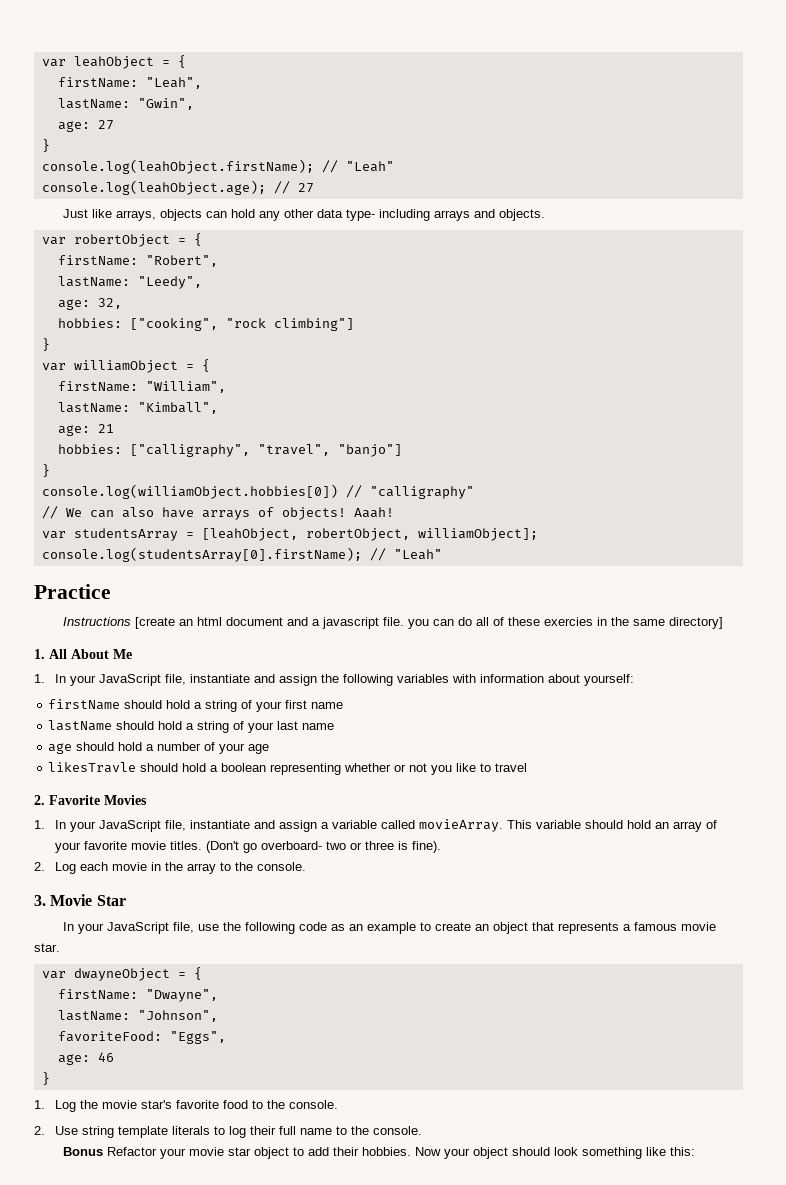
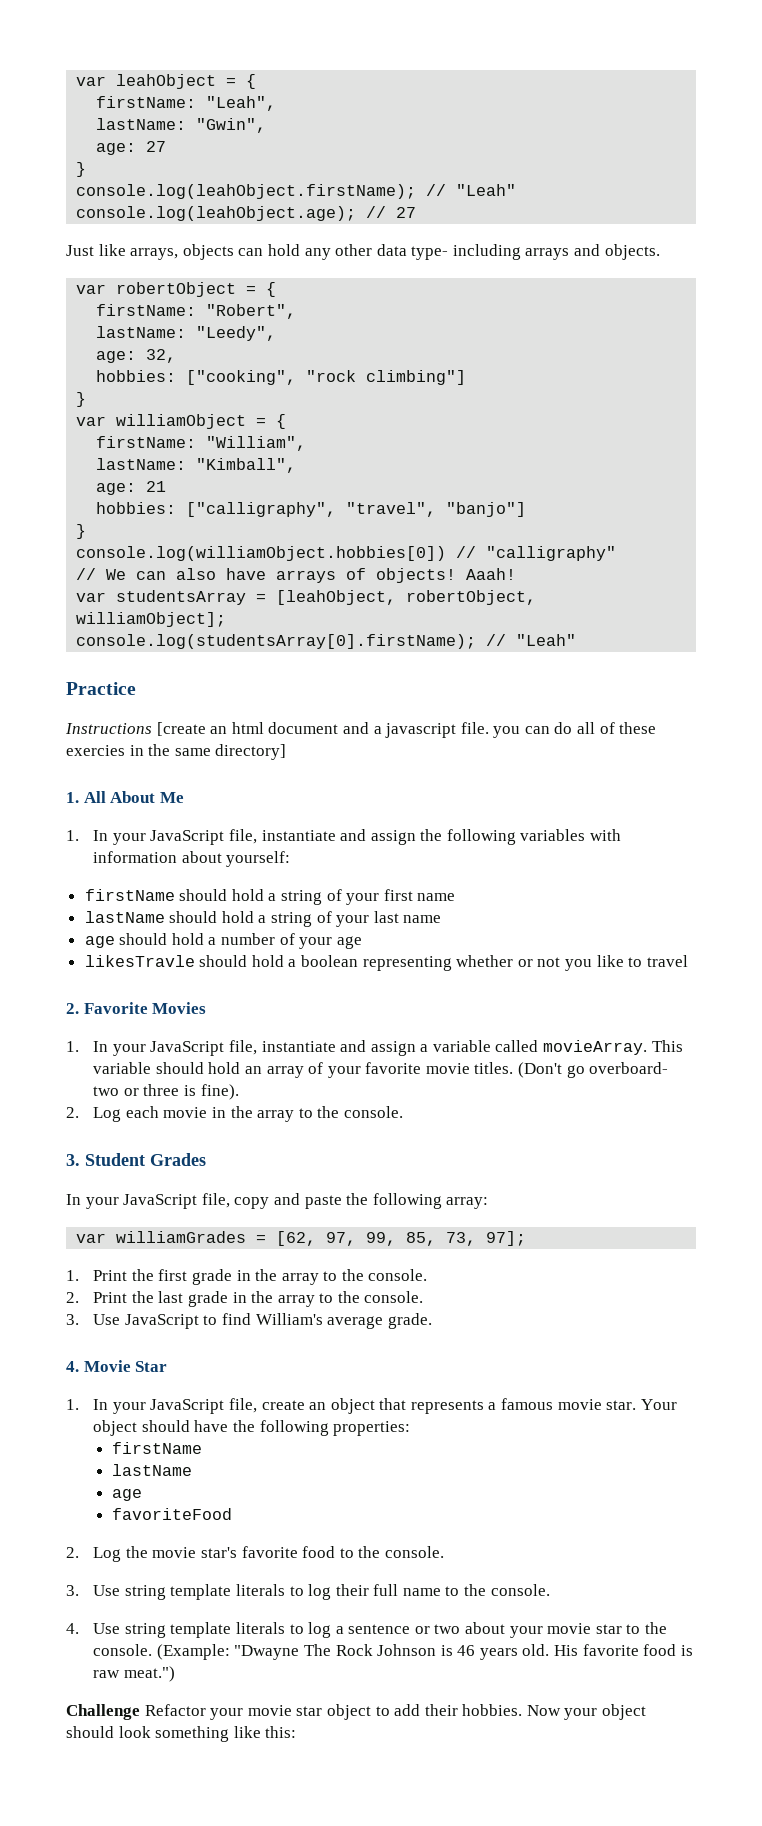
- 3. Movie Star
- In your JavaScript file, use the following code as an example to create an object that represents a famous movie star.
- var dwayneObject = {
- firstName: "Dwayne",
- lastName: "Johnson",
- favoriteFood: "Eggs",
- age: 46
- }
- 1. Log the movie star's favorite food to the console.
+ 3. Student Grades
+ In your JavaScript file, copy and paste the following array:
+ var williamGrades = [62, 97, 99, 85, 73, 97];
+ 1. Print the first grade in the array to the console.
+ 2. Print the last grade in the array to the console.
+ 3. Use JavaScript to find William's average grade.
+ 4. Movie Star
+ 1. In your JavaScript file, create an object that represents a famous movie star. Your object should have the following properties:
+ firstName
+ lastName
+ age
+ favoriteFood
+ 2. Log the movie star's favorite food to the console.
- 2. Use string template literals to log their full name to the console.
+ 3. Use string template literals to log their full name to the console.
- Bonus Refactor your movie star object to add their hobbies.
+ 4. Use string template literals to log a sentence or two about your movie star to the console. (Example: "Dwayne The Rock Johnson is 46 years old. His favorite food is raw meat.")
+ Challenge Refactor your movie star object to add their hobbies.

